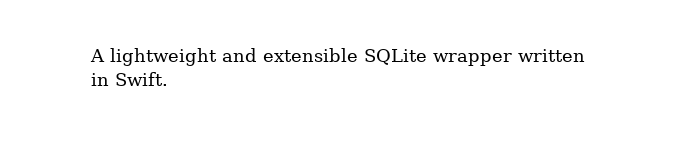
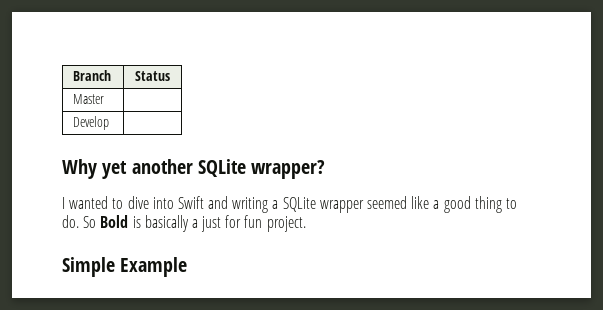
- A lightweight and extensible SQLite wrapper written in Swift.
+ Branch | Status
+ Master |
+ Develop |
+ Why yet another SQLite wrapper?
+ I wanted to dive into Swift and writing a SQLite wrapper seemed like a good thing to do. So Bold is basically a just for fun project.
+ Simple Example

